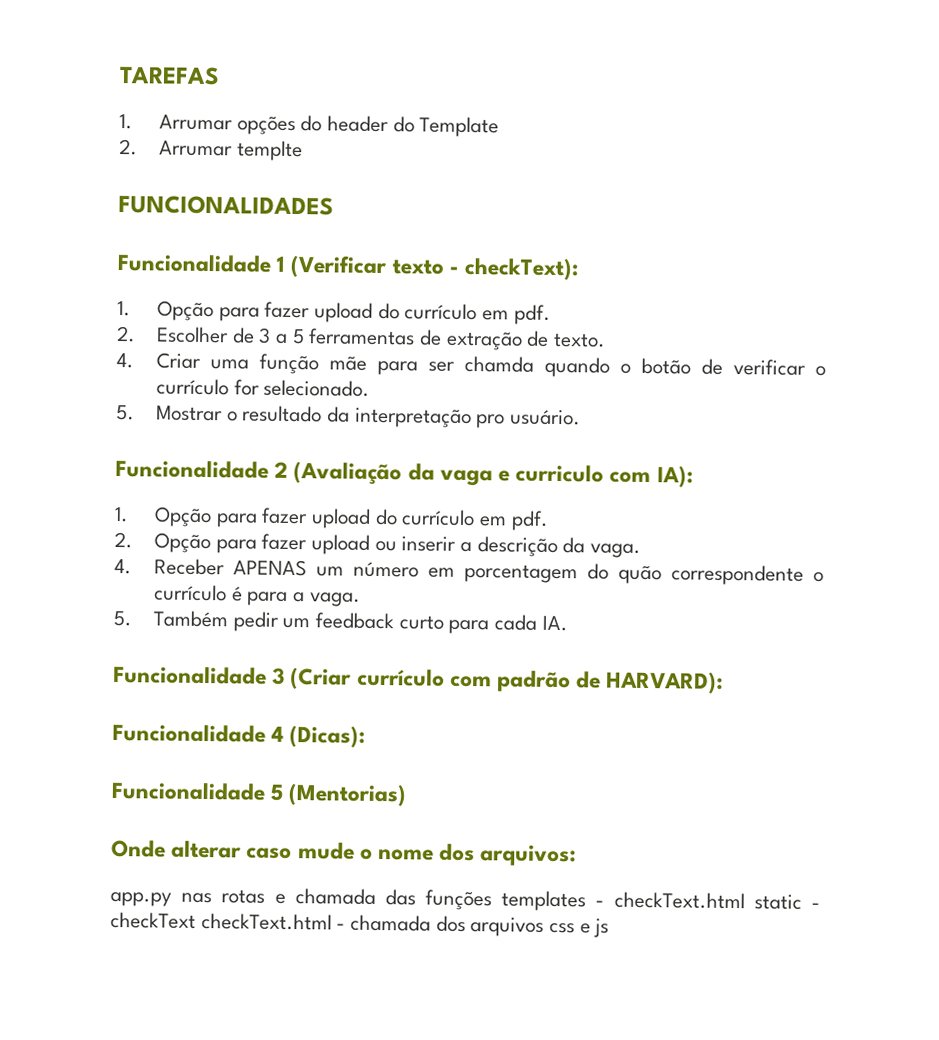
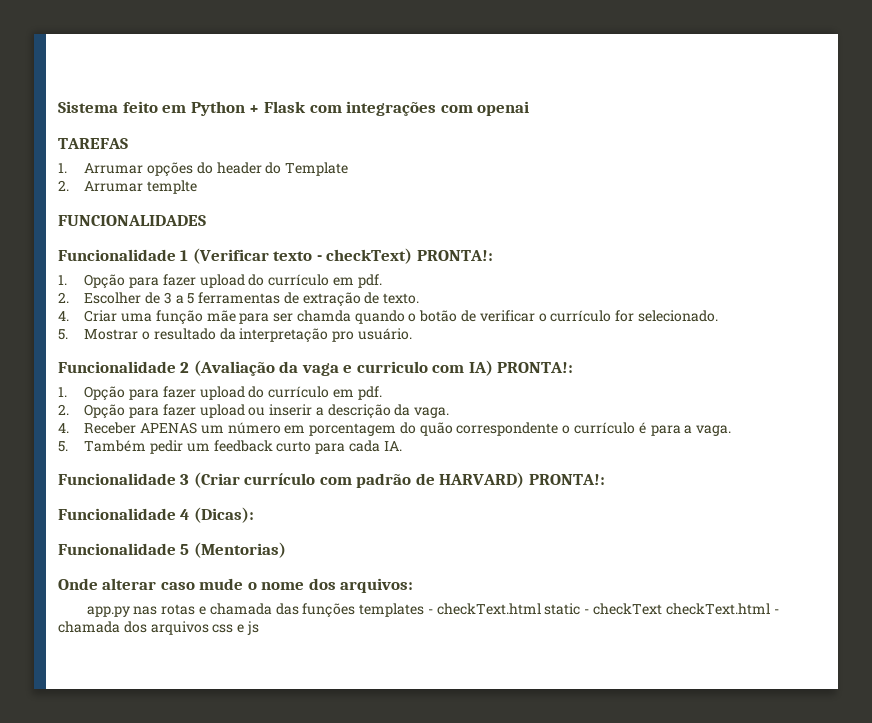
+ Sistema feito em Python + Flask com integrações com openai
- Funcionalidade 1 (Verificar texto - checkText):
+ Funcionalidade 1 (Verificar texto - checkText) PRONTA!:
- Funcionalidade 2 (Avaliação da vaga e curriculo com IA):
+ Funcionalidade 2 (Avaliação da vaga e curriculo com IA) PRONTA!:
- Funcionalidade 3 (Criar currículo com padrão de HARVARD):
+ Funcionalidade 3 (Criar currículo com padrão de HARVARD) PRONTA!:

